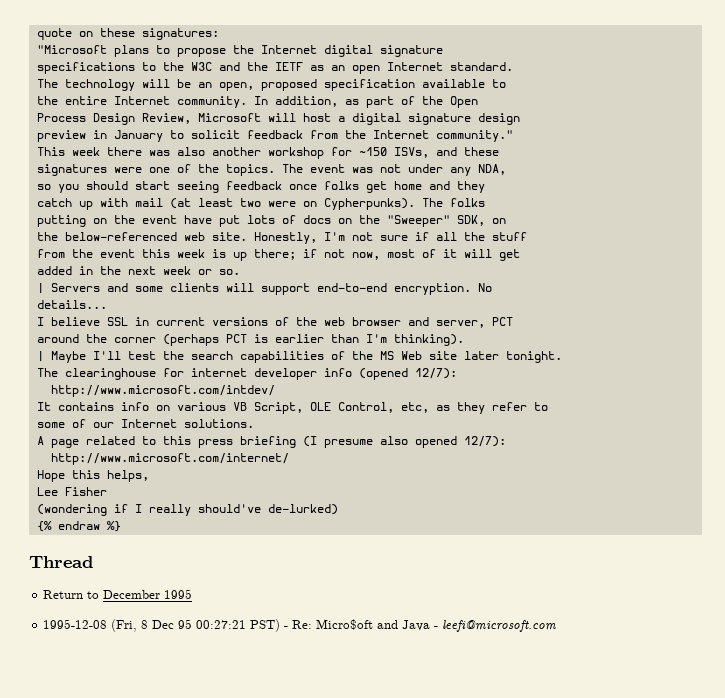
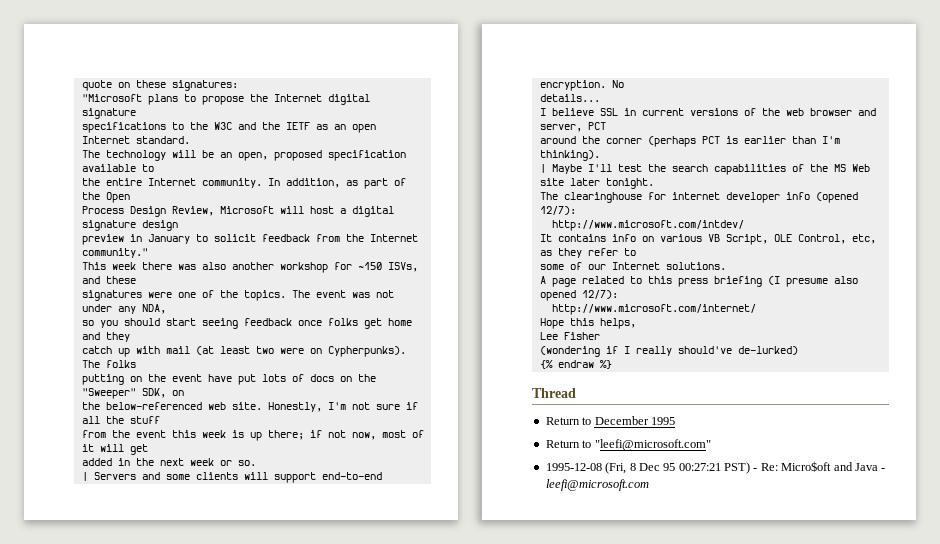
+ Return to "leefi@microsoft.com"

